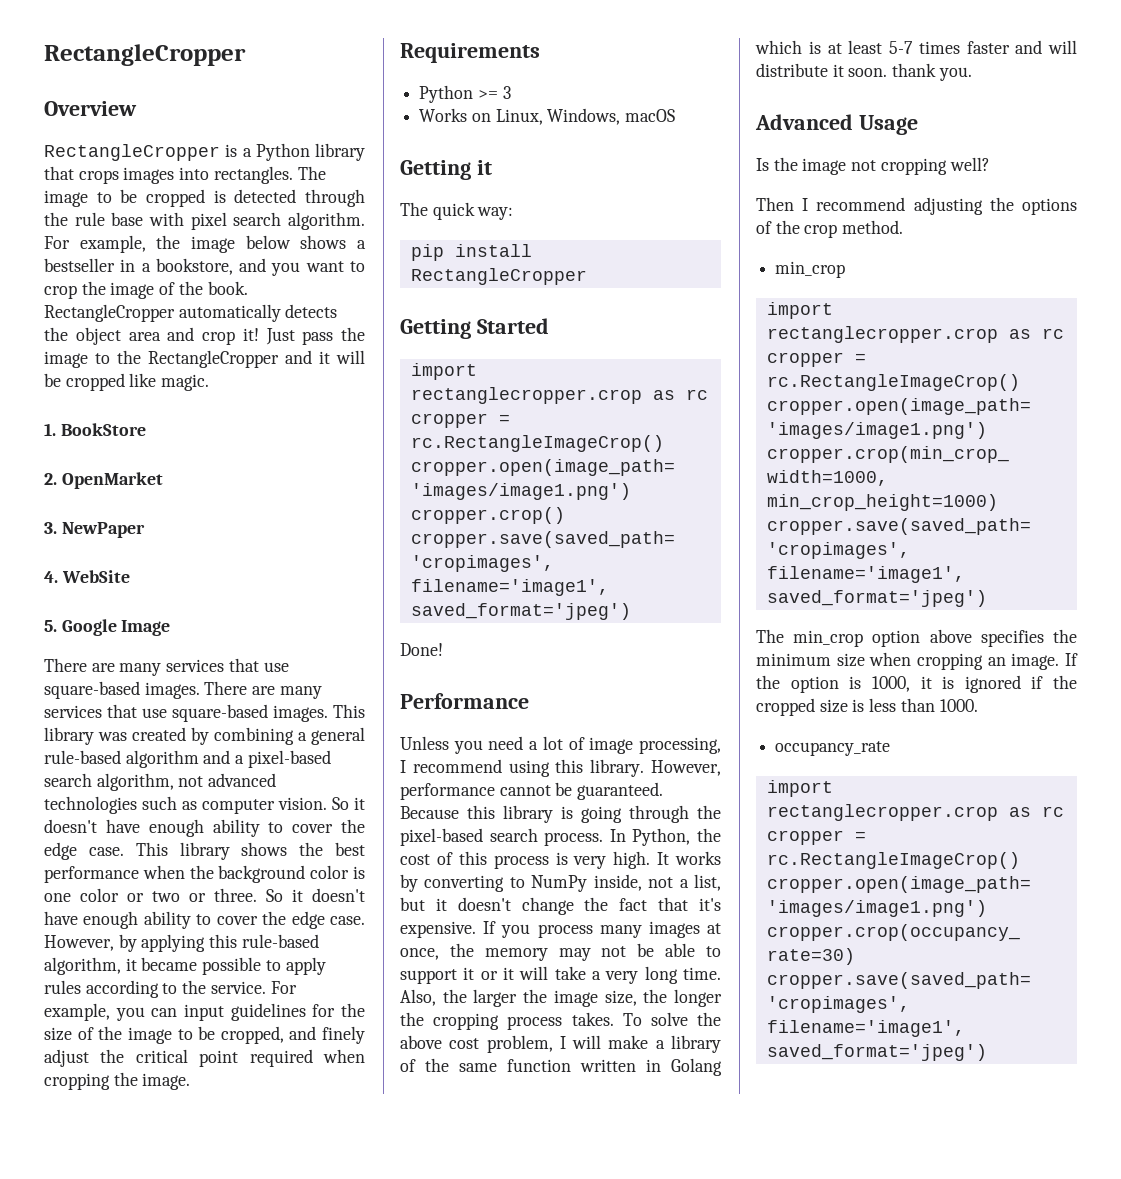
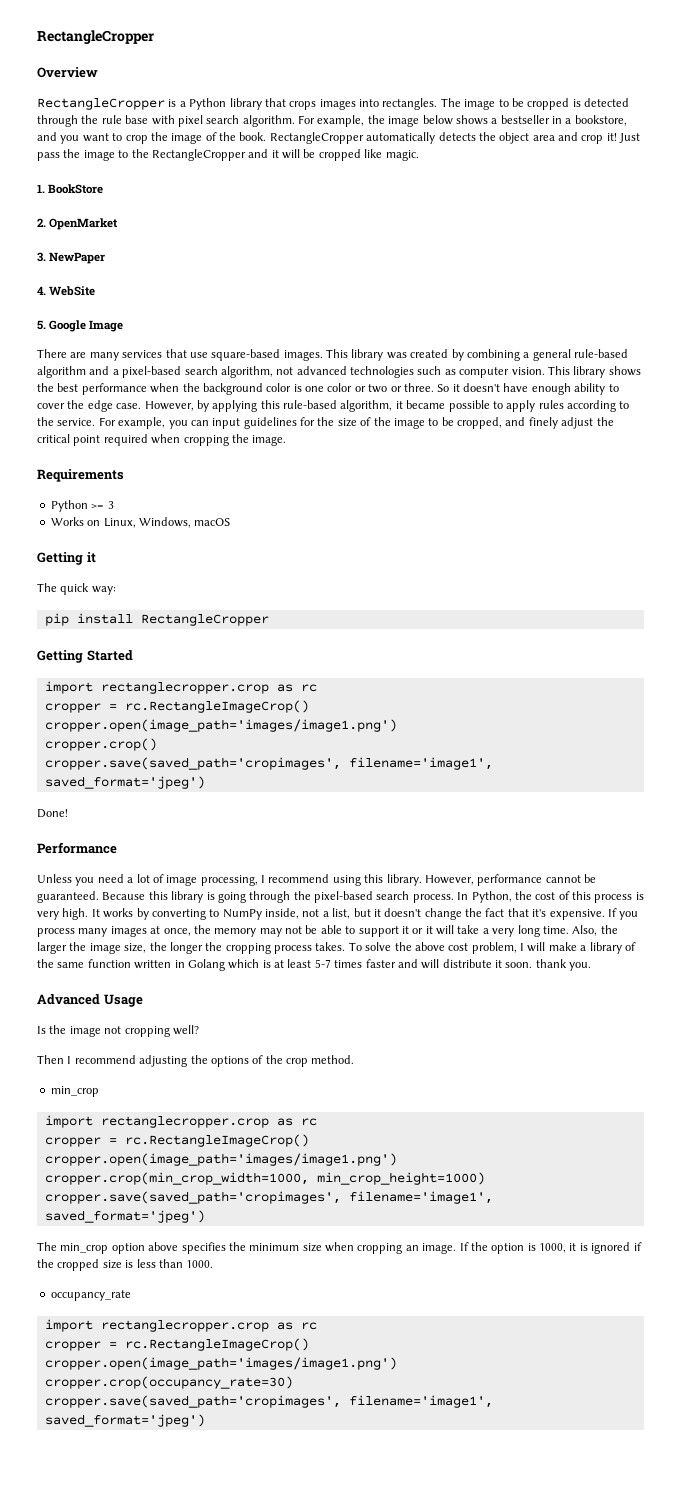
- There are many services that use square-based images. There are many services that use square-based images.
+ There are many services that use square-based images.
- This library was created by combining a general rule-based algorithm and a pixel-based search algorithm, not advanced technologies such as computer vision. So it doesn't have enough ability to cover the edge case.
+ This library was created by combining a general rule-based algorithm and a pixel-based search algorithm, not advanced technologies such as computer vision.

